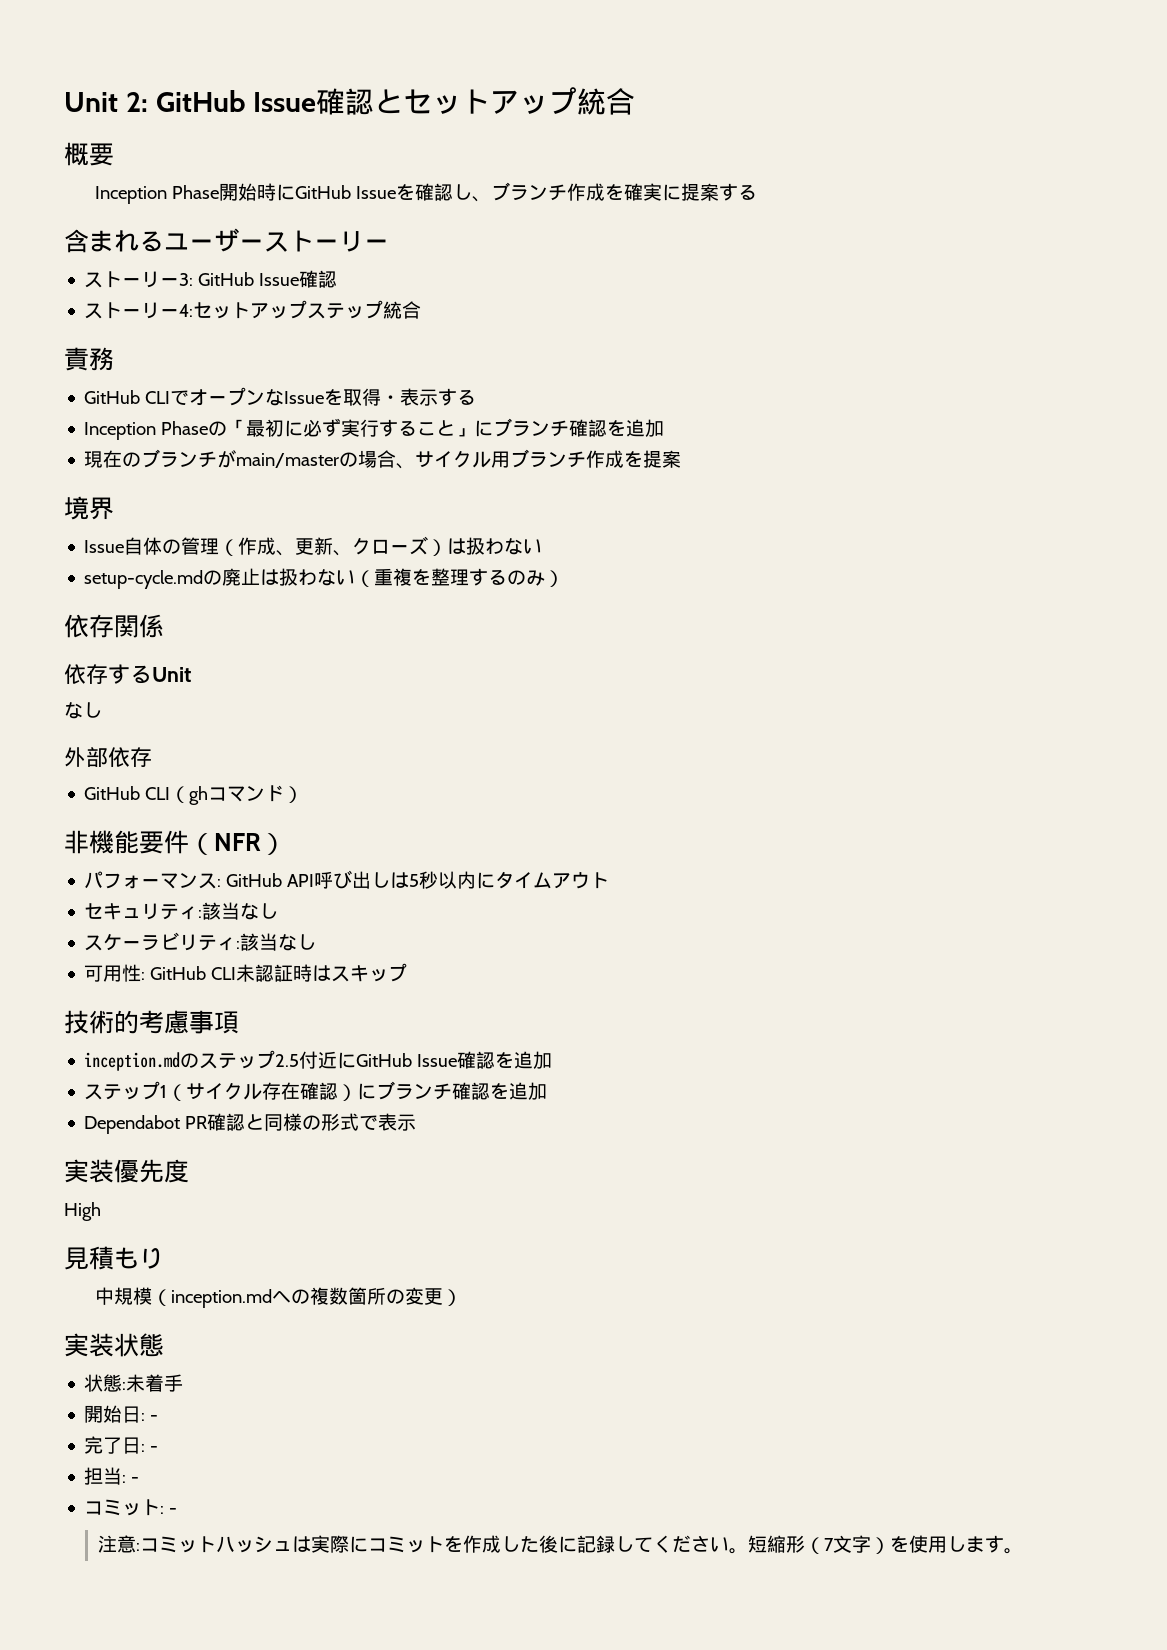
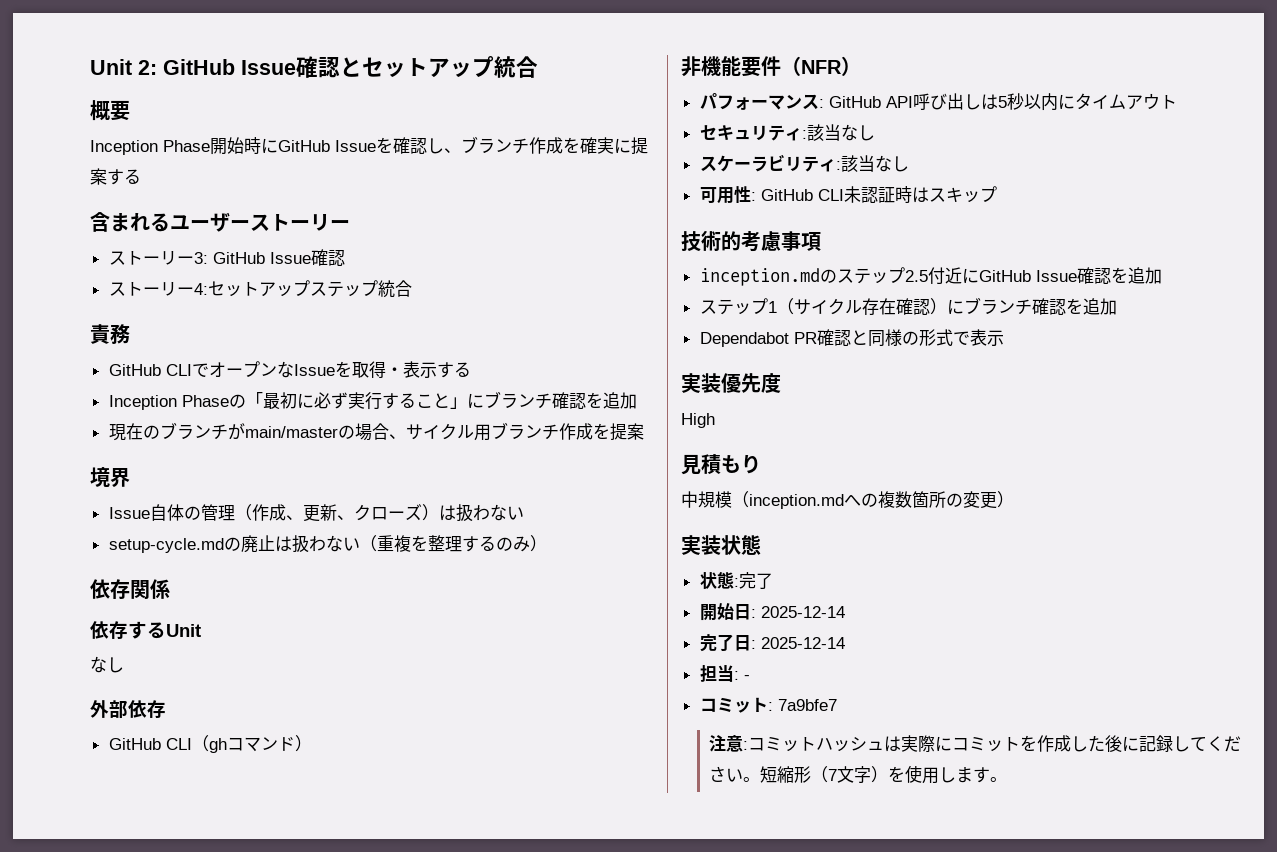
- 状態:未着手
+ 状態:完了
- 開始日: -
+ 開始日: 2025-12-14
- 完了日: -
+ 完了日: 2025-12-14
- コミット: -
+ コミット: 7a9bfe7

